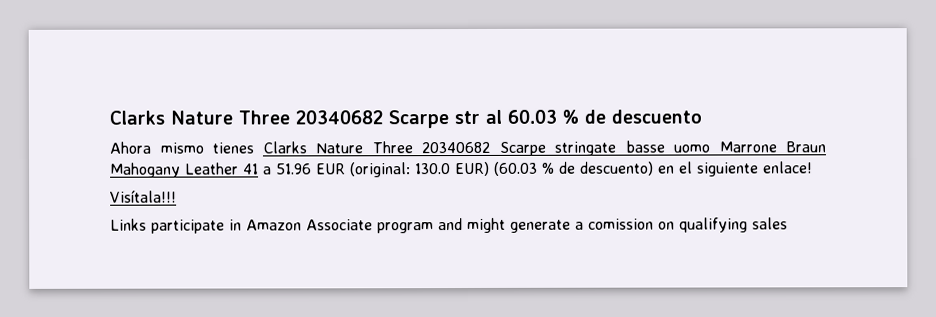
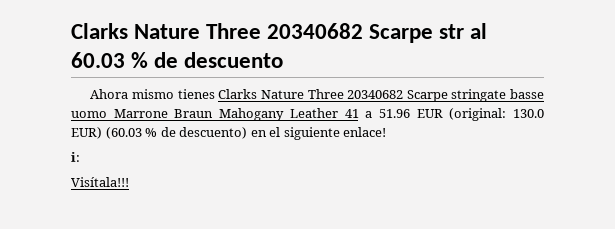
+ ℹ:
- Links participate in Amazon Associate program and might generate a comission on qualifying sales

